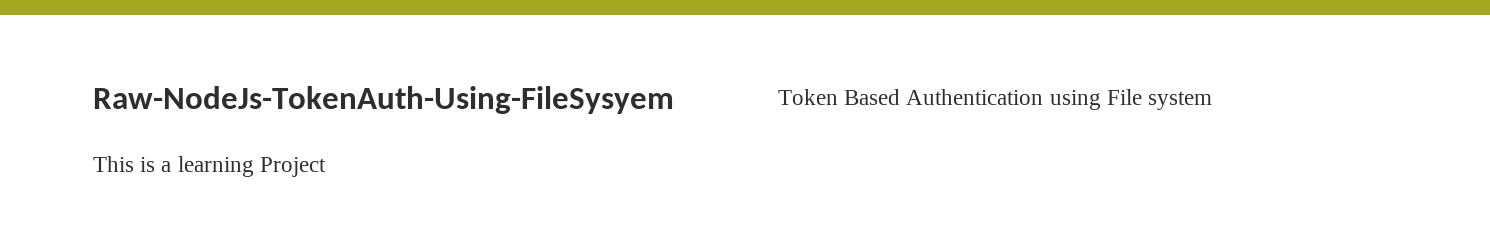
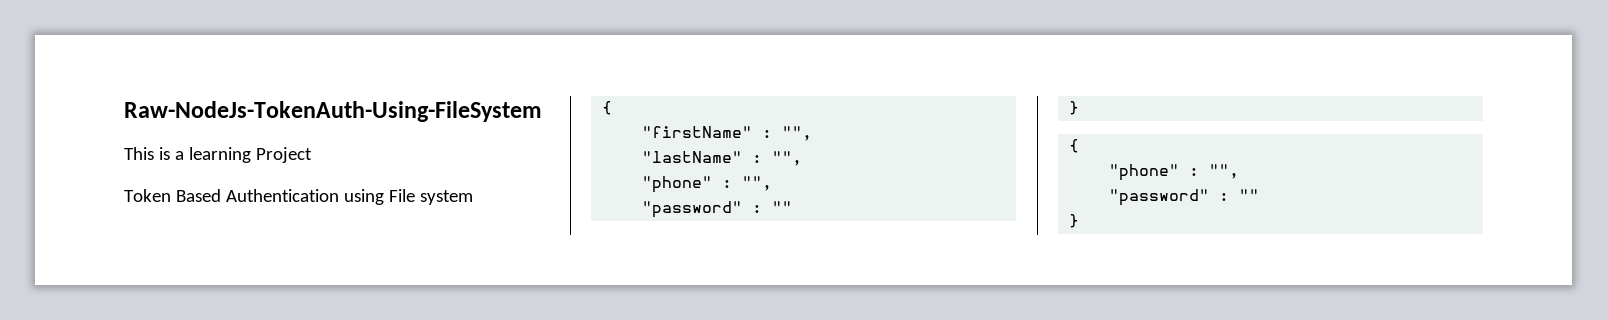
- Raw-NodeJs-TokenAuth-Using-FileSysyem
+ Raw-NodeJs-TokenAuth-Using-FileSystem
  Token Based Authentication using File system
+ {
+ "firstName" : "",
+ "lastName" : "",
+ "phone" : "",
+ "password" : ""
+ }
+ {
+ "phone" : "",
+ "password" : ""
+ }

